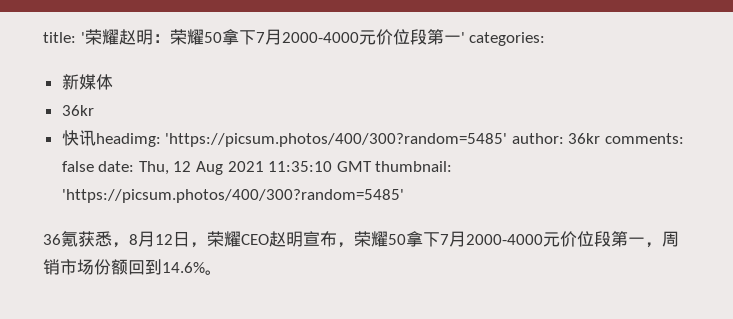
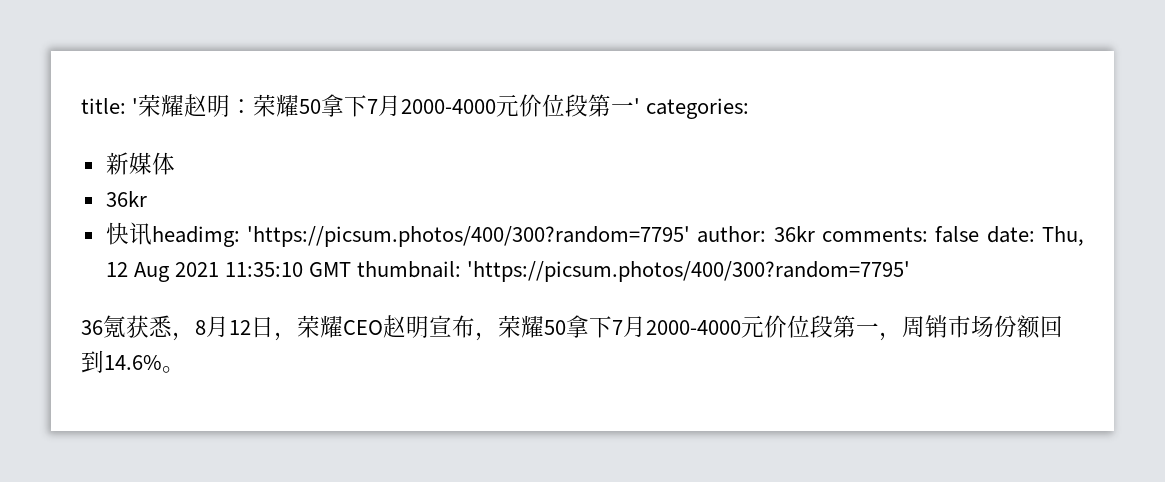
- 快讯headimg: 'https://picsum.photos/400/300?random=5485' author: 36kr comments: false date: Thu, 12 Aug 2021 11:35:10 GMT thumbnail: 'https://picsum.photos/400/300?random=5485'
+ 快讯headimg: 'https://picsum.photos/400/300?random=7795' author: 36kr comments: false date: Thu, 12 Aug 2021 11:35:10 GMT thumbnail: 'https://picsum.photos/400/300?random=7795'

